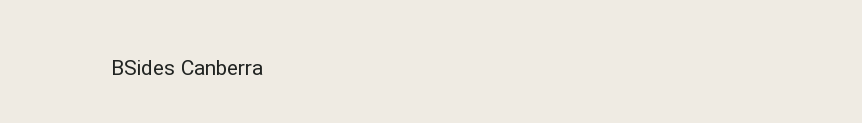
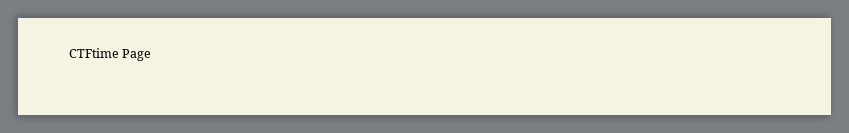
- BSides Canberra
+ CTFtime Page

